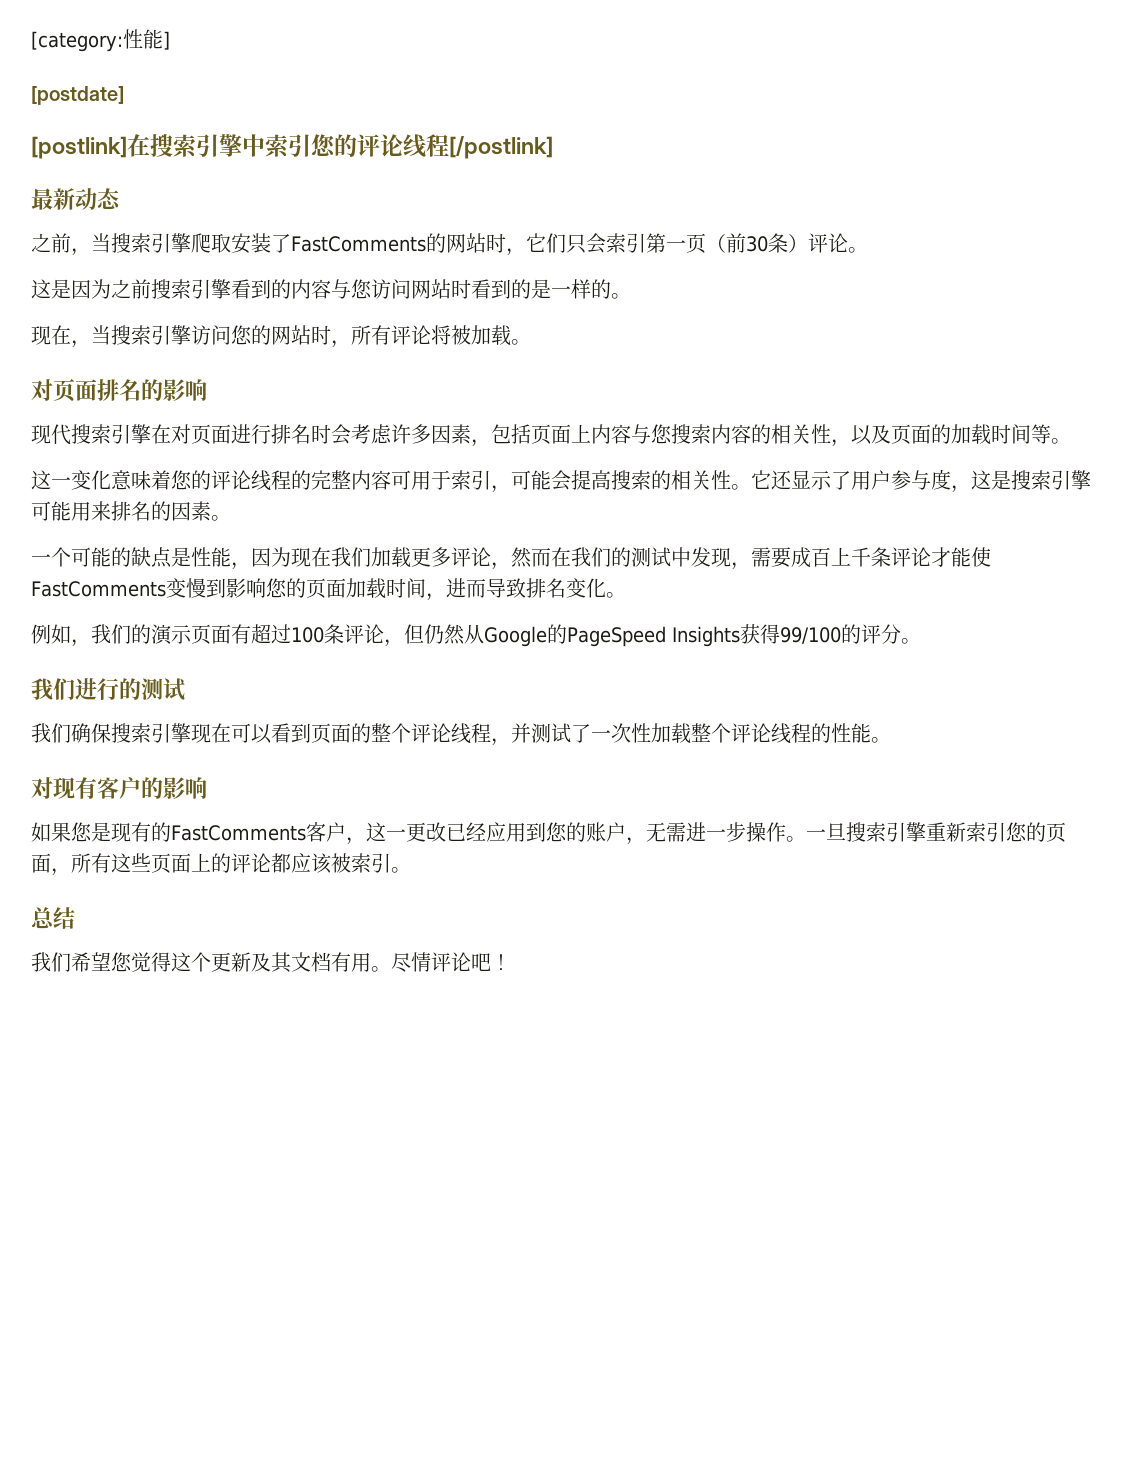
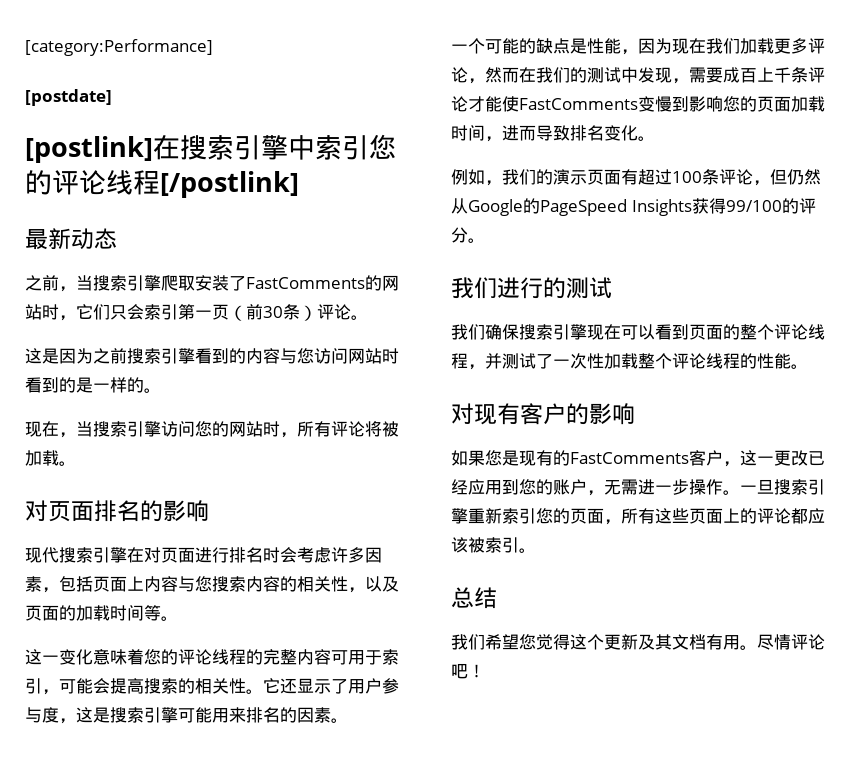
- [category:性能]
+ [category:Performance]

